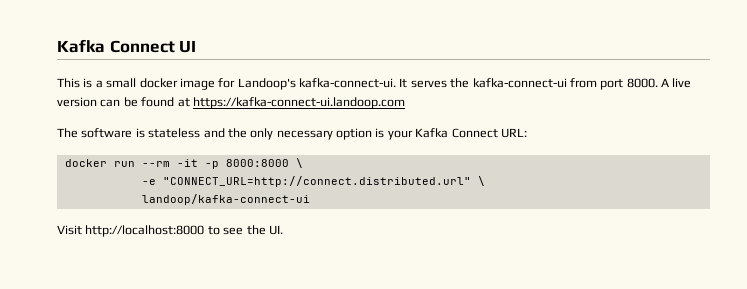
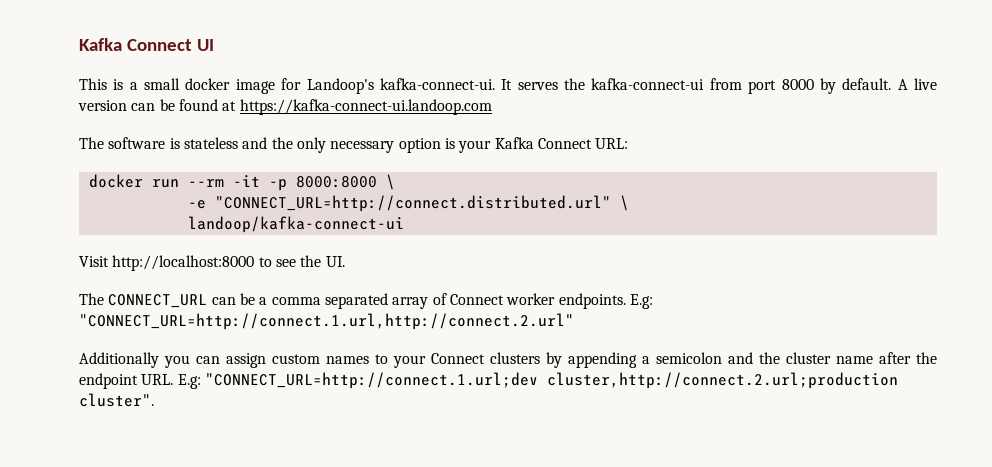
- It serves the kafka-connect-ui from port 8000.
+ It serves the kafka-connect-ui from port 8000 by default.
+ The CONNECT_URL can be a comma separated array of Connect worker endpoints. E.g: "CONNECT_URL=http://connect.1.url,http://connect.2.url"
+ Additionally you can assign custom names to your Connect clusters by appending a semicolon and the cluster name after the endpoint URL. E.g: "CONNECT_URL=http://connect.1.url;dev cluster,http://connect.2.url;production cluster".

